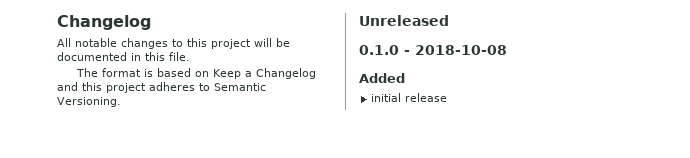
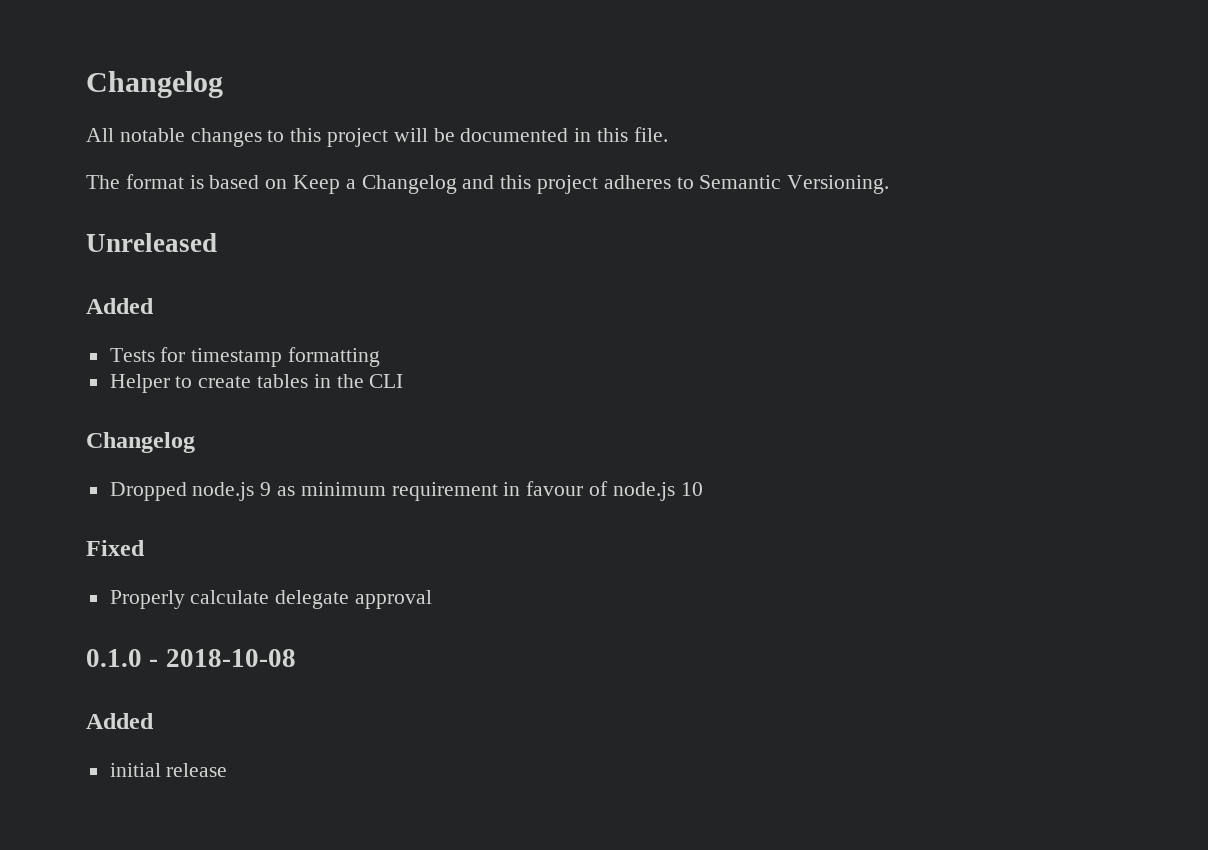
  Unreleased
+ Added
+ Tests for timestamp formatting
+ Helper to create tables in the CLI
+ Changelog
+ Dropped node.js 9 as minimum requirement in favour of node.js 10
+ Fixed
+ Properly calculate delegate approval

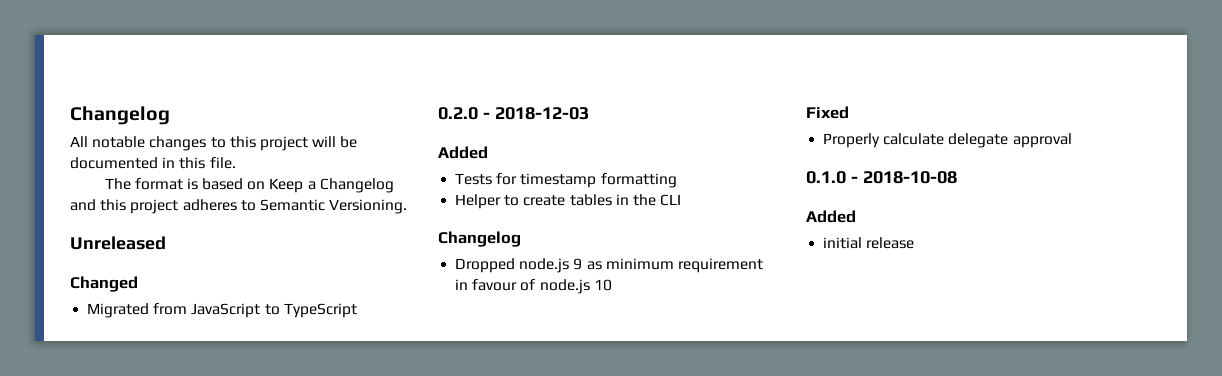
+ Changed
+ Migrated from JavaScript to TypeScript
+ 0.2.0 - 2018-12-03

